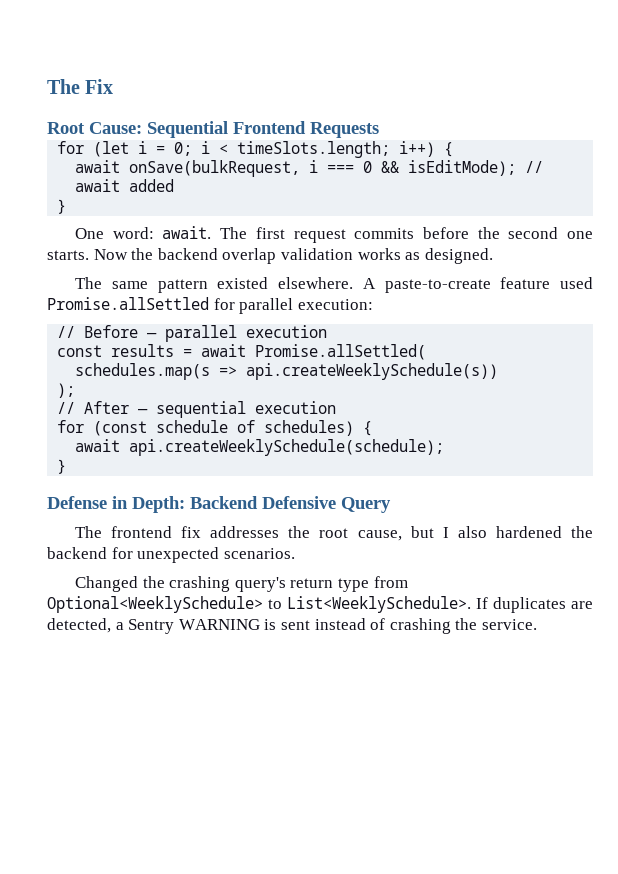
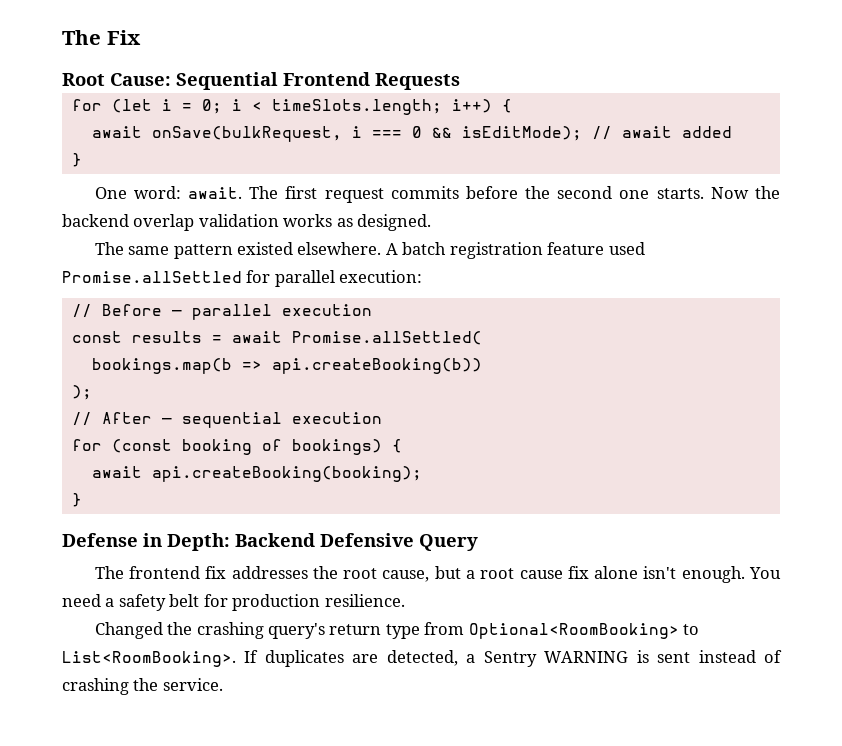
- A paste-to-create feature used Promise.allSettled for parallel execution:
+ A batch registration feature used Promise.allSettled for parallel execution:
- schedules.map(s => api.createWeeklySchedule(s))
+ bookings.map(b => api.createBooking(b))
- for (const schedule of schedules) {
- await api.createWeeklySchedule(schedule);
+ for (const booking of bookings) {
+ await api.createBooking(booking);
- The frontend fix addresses the root cause, but I also hardened the backend for unexpected scenarios.
+ The frontend fix addresses the root cause, but a root cause fix alone isn't enough. You need a safety belt for production resilience.
- Changed the crashing query's return type from Optional<WeeklySchedule> to List<WeeklySchedule>.
+ Changed the crashing query's return type from Optional<RoomBooking> to List<RoomBooking>.

